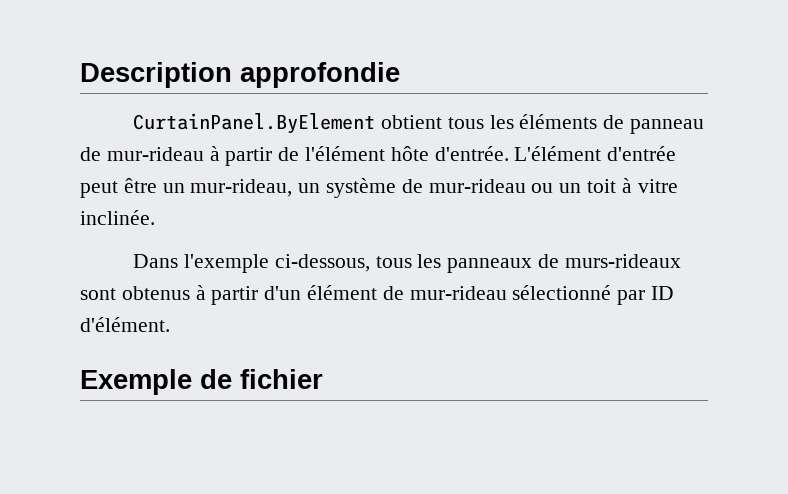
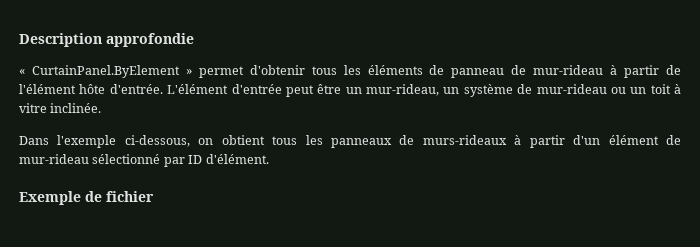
- CurtainPanel.ByElement obtient tous les éléments de panneau de mur-rideau à partir de l'élément hôte d'entrée.
+ « CurtainPanel.ByElement » permet d'obtenir tous les éléments de panneau de mur-rideau à partir de l'élément hôte d'entrée.
- Dans l'exemple ci-dessous, tous les panneaux de murs-rideaux sont obtenus à partir d'un élément de mur-rideau sélectionné par ID d'élément.
+ Dans l'exemple ci-dessous, on obtient tous les panneaux de murs-rideaux à partir d'un élément de mur-rideau sélectionné par ID d'élément.

